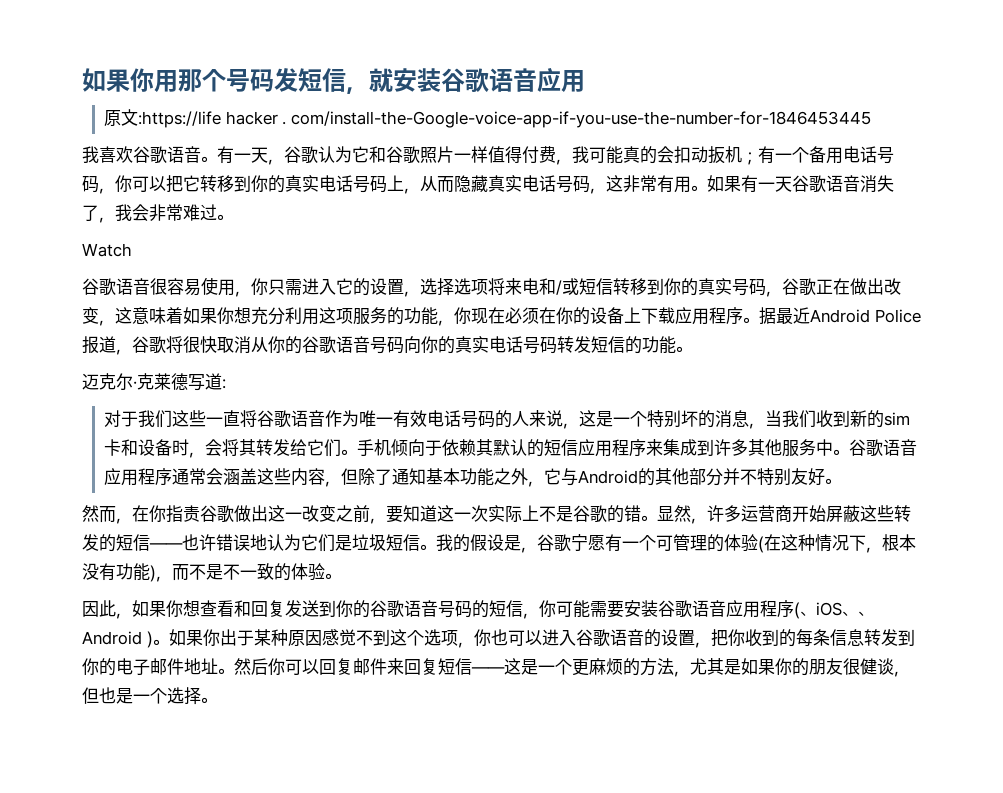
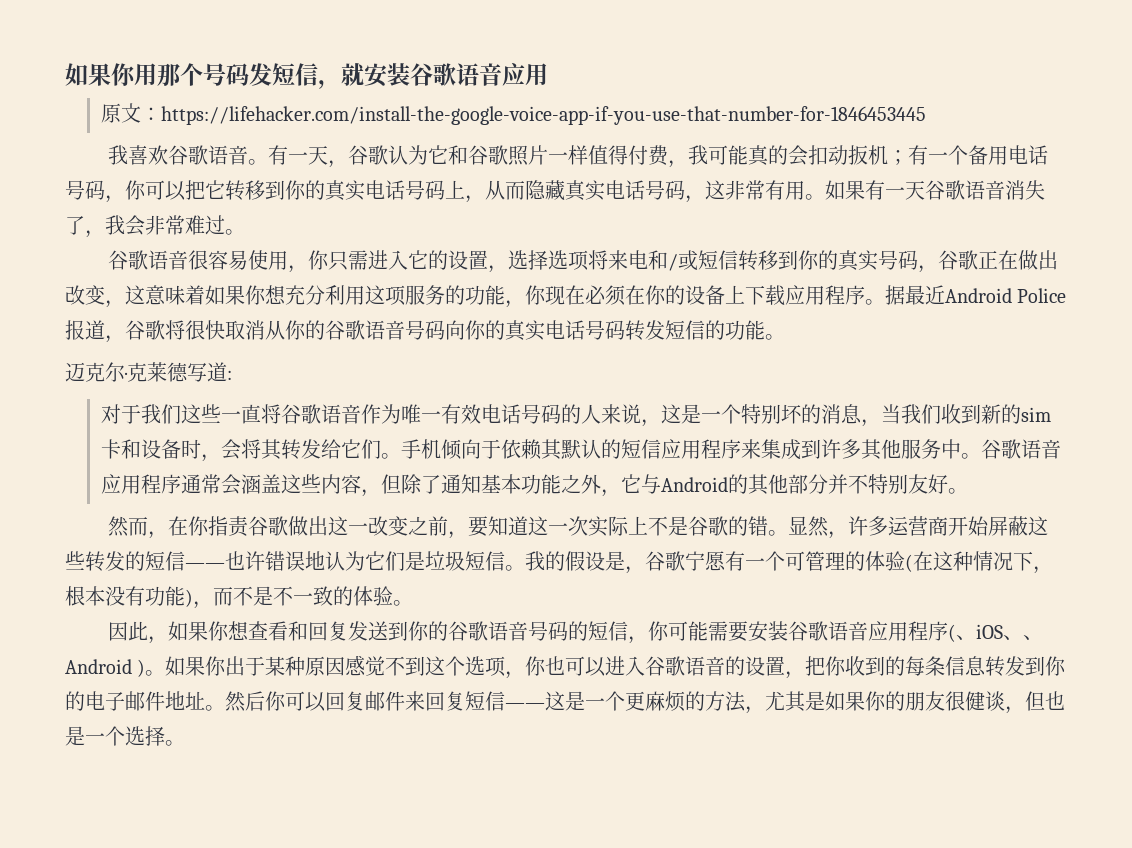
- 原文:https://life hacker . com/install-the-Google-voice-app-if-you-use-the-number-for-1846453445
+ 原文：https://lifehacker.com/install-the-google-voice-app-if-you-use-that-number-for-1846453445
- Watch

